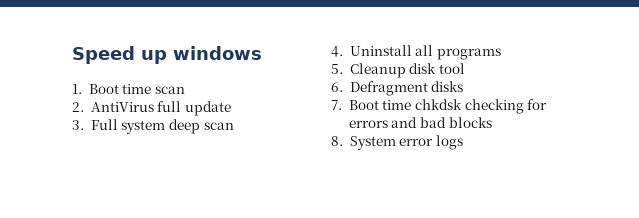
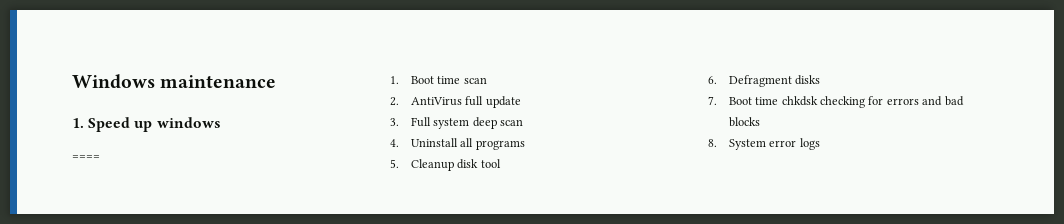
- Speed up windows
+ Windows maintenance
+ 1. Speed up windows
+ ====

